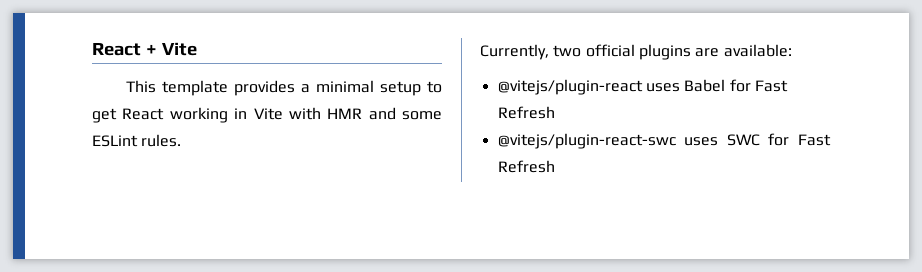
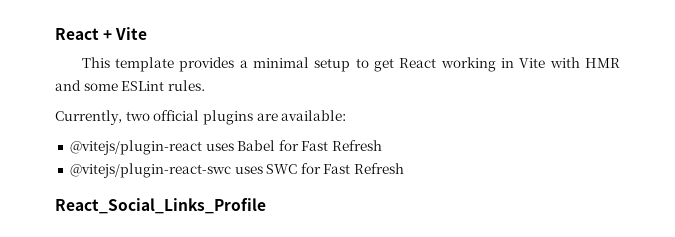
+ React_Social_Links_Profile

